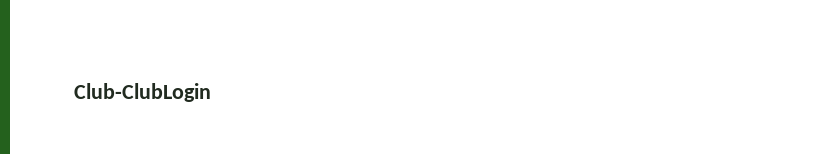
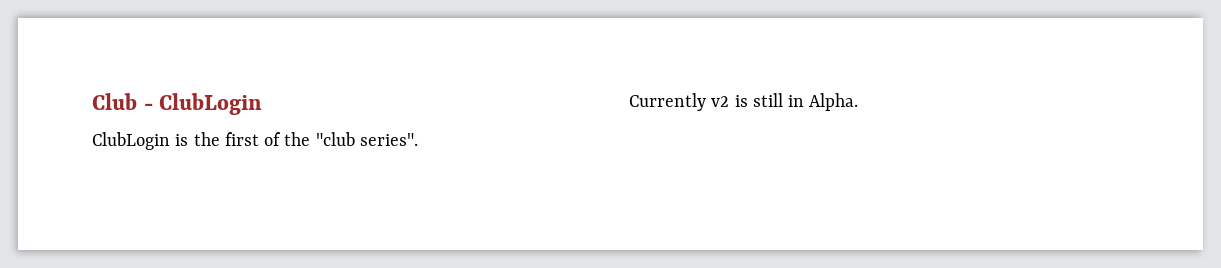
- Club-ClubLogin
+ Club - ClubLogin
+ ClubLogin is the first of the "club series".
+ Currently v2 is still in Alpha.

